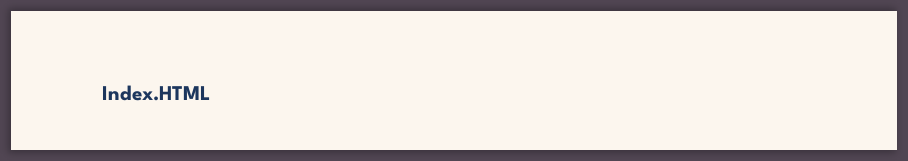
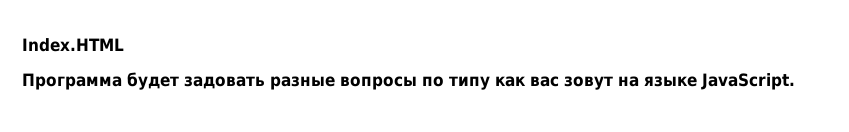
+ Программа будет задовать разные вопросы по типу как вас зовут на языке JavaScript.

